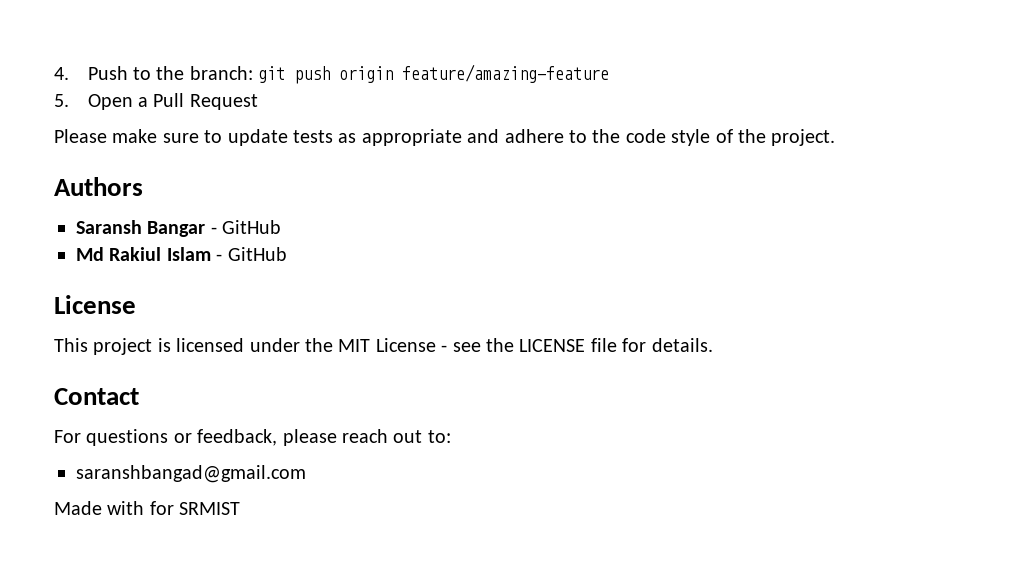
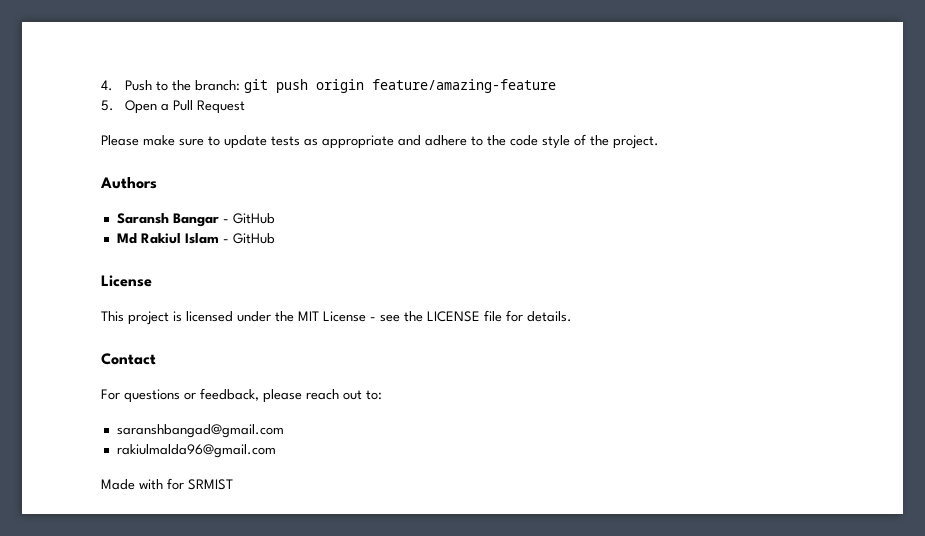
+ rakiulmalda96@gmail.com

